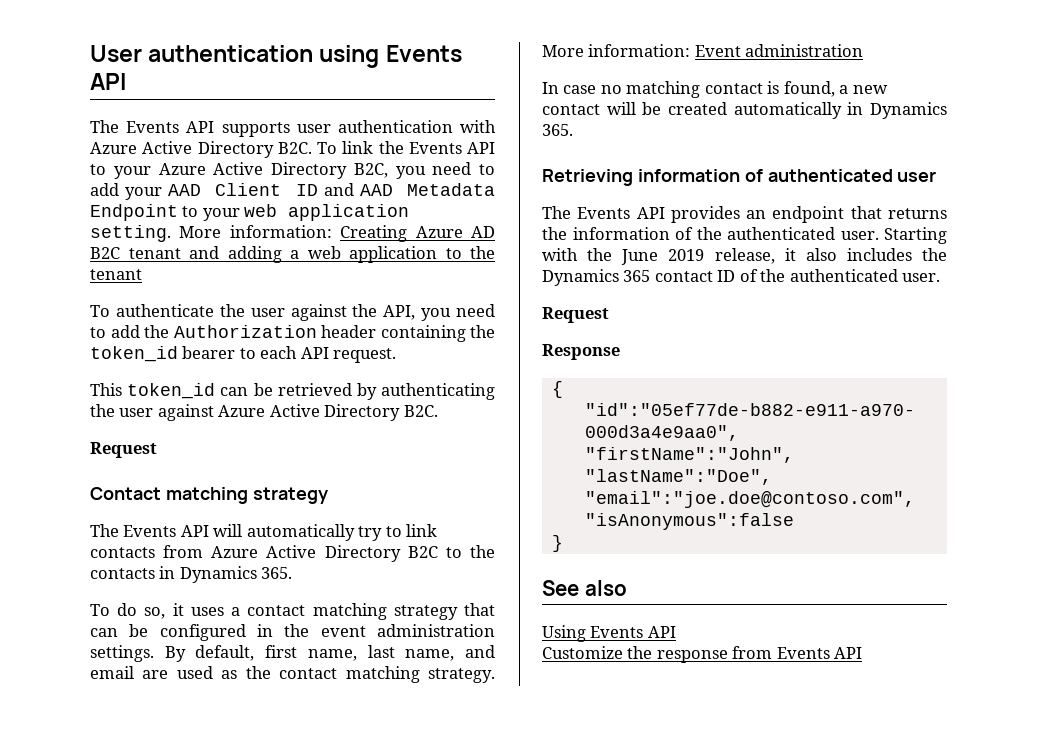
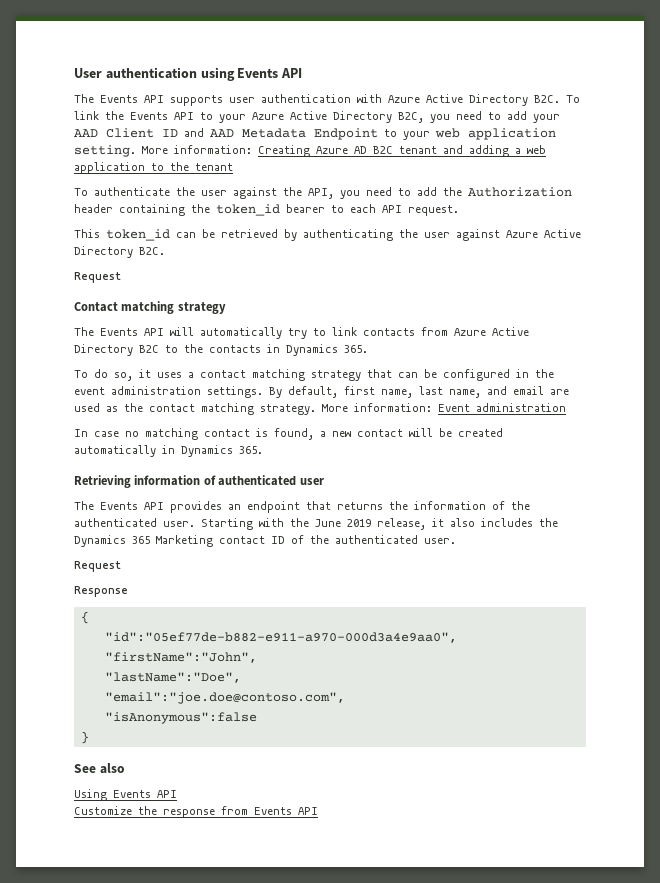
- Starting with the June 2019 release, it also includes the Dynamics 365 contact ID of the authenticated user.
+ Starting with the June 2019 release, it also includes the Dynamics 365 Marketing contact ID of the authenticated user.

